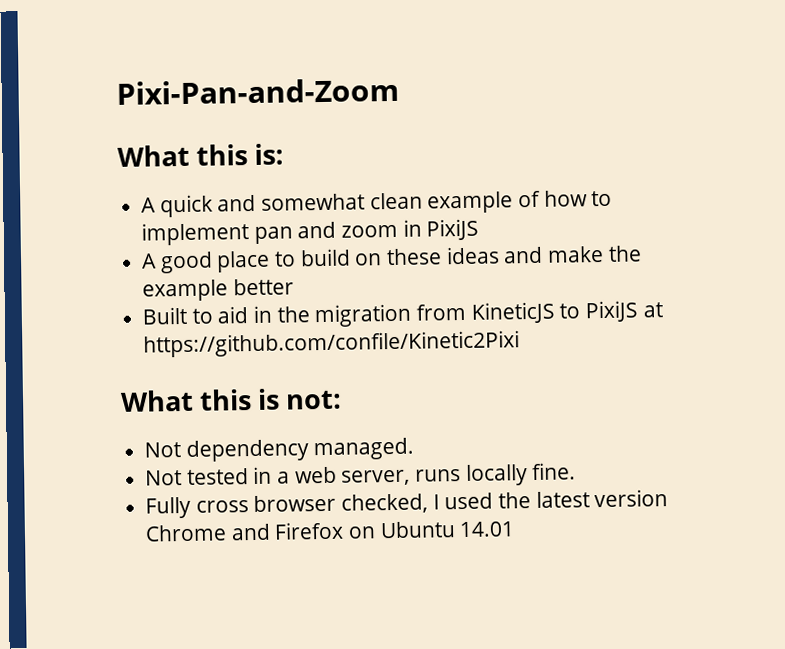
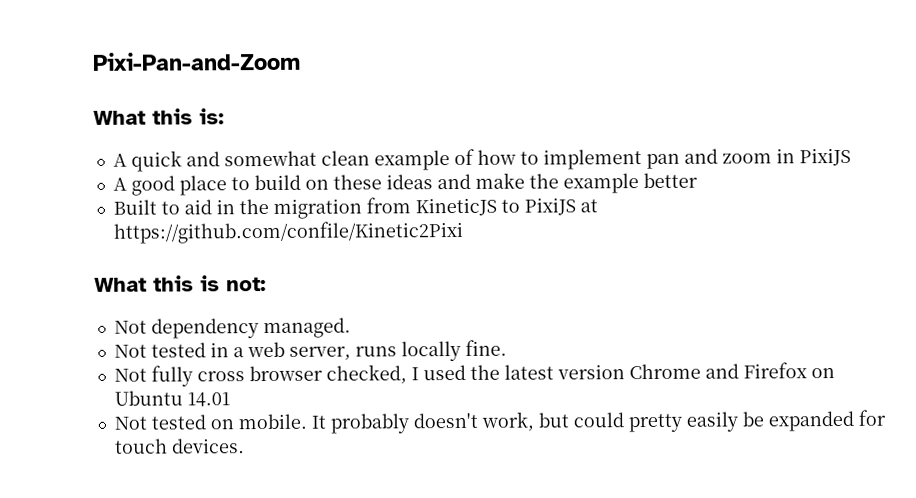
- Fully cross browser checked, I used the latest version Chrome and Firefox on Ubuntu 14.01
+ Not fully cross browser checked, I used the latest version Chrome and Firefox on Ubuntu 14.01
+ Not tested on mobile. It probably doesn't work, but could pretty easily be expanded for touch devices.

